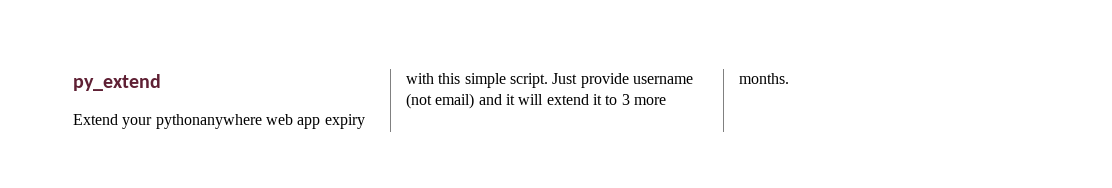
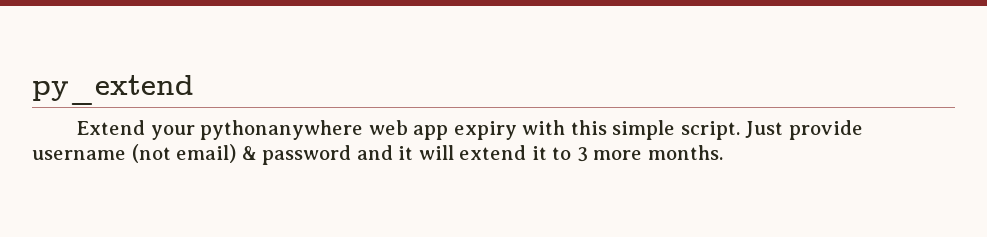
- Just provide username (not email) and it will extend it to 3 more months.
+ Just provide username (not email) & password and it will extend it to 3 more months.

